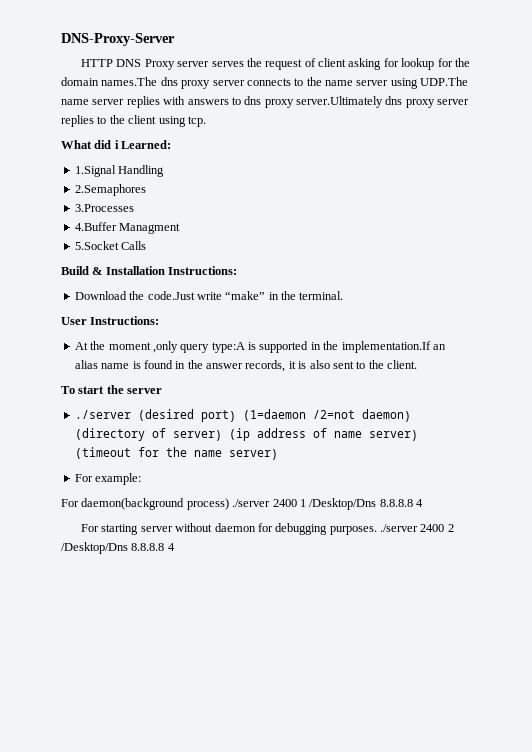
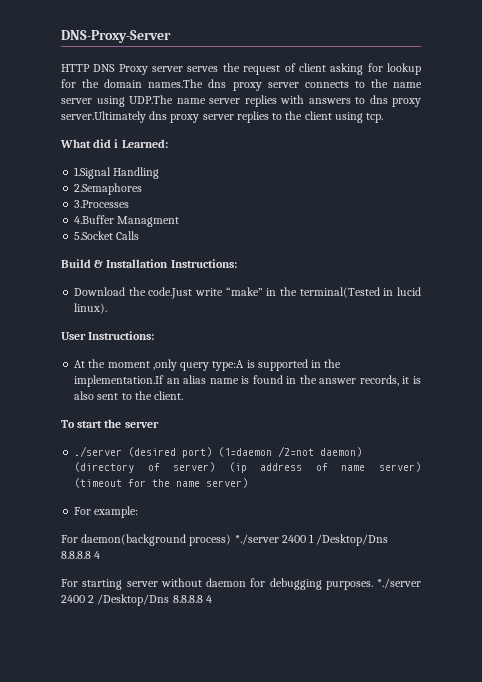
- Download the code.Just write “make” in the terminal.
+ Download the code.Just write “make” in the terminal(Tested in lucid linux).
- For daemon(background process) ./server 2400 1 /Desktop/Dns 8.8.8.8 4
+ For daemon(background process) *./server 2400 1 /Desktop/Dns 8.8.8.8 4
- For starting server without daemon for debugging purposes. ./server 2400 2 /Desktop/Dns 8.8.8.8 4
+ For starting server without daemon for debugging purposes. *./server 2400 2 /Desktop/Dns 8.8.8.8 4

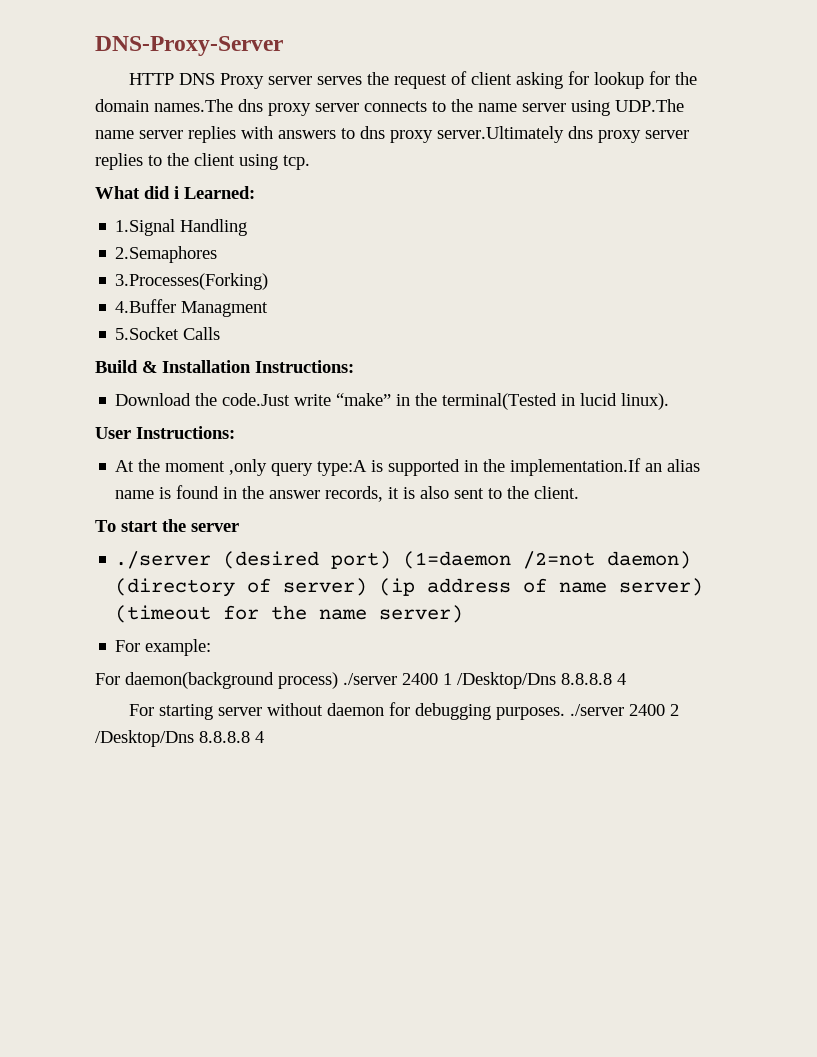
- 3.Processes
+ 3.Processes(Forking)
- For daemon(background process) *./server 2400 1 /Desktop/Dns 8.8.8.8 4
+ For daemon(background process) ./server 2400 1 /Desktop/Dns 8.8.8.8 4
- For starting server without daemon for debugging purposes. *./server 2400 2 /Desktop/Dns 8.8.8.8 4
+ For starting server without daemon for debugging purposes. ./server 2400 2 /Desktop/Dns 8.8.8.8 4

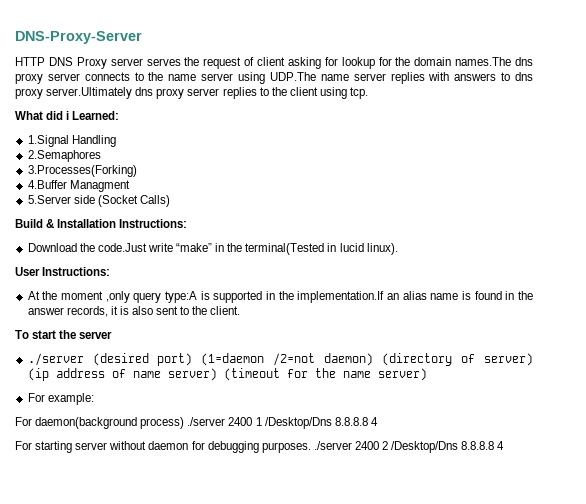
- 5.Socket Calls
+ 5.Server side (Socket Calls)

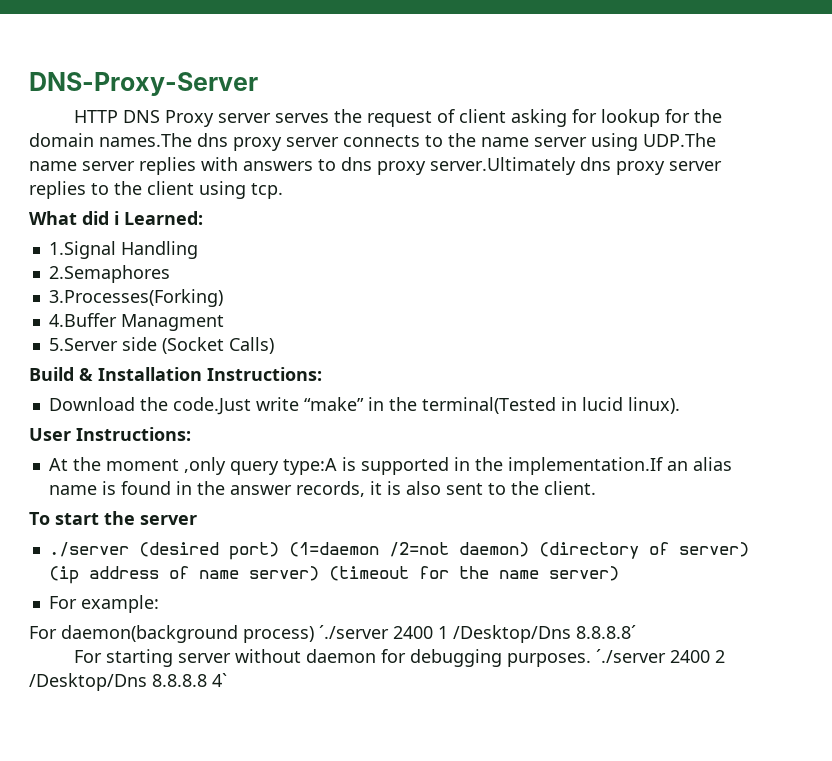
- For daemon(background process) ./server 2400 1 /Desktop/Dns 8.8.8.8 4
+ For daemon(background process) ´./server 2400 1 /Desktop/Dns 8.8.8.8´
- For starting server without daemon for debugging purposes. ./server 2400 2 /Desktop/Dns 8.8.8.8 4
+ For starting server without daemon for debugging purposes. ´./server 2400 2 /Desktop/Dns 8.8.8.8 4`

